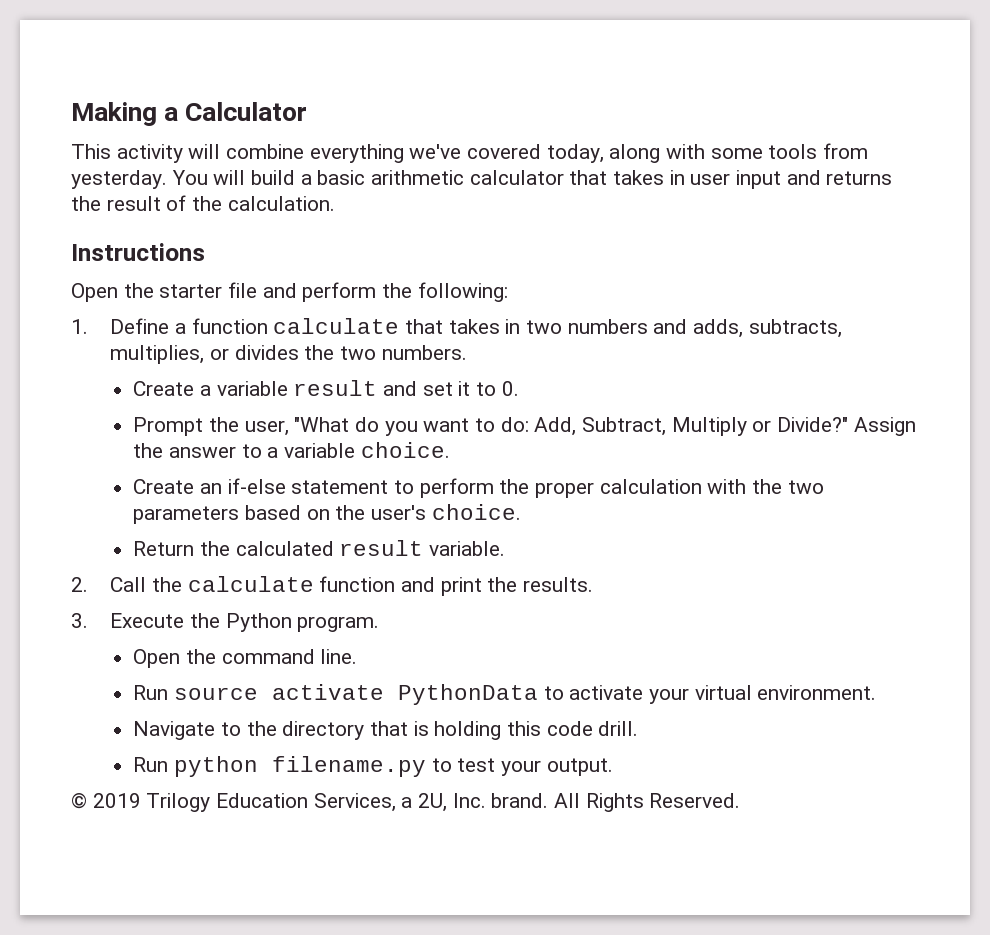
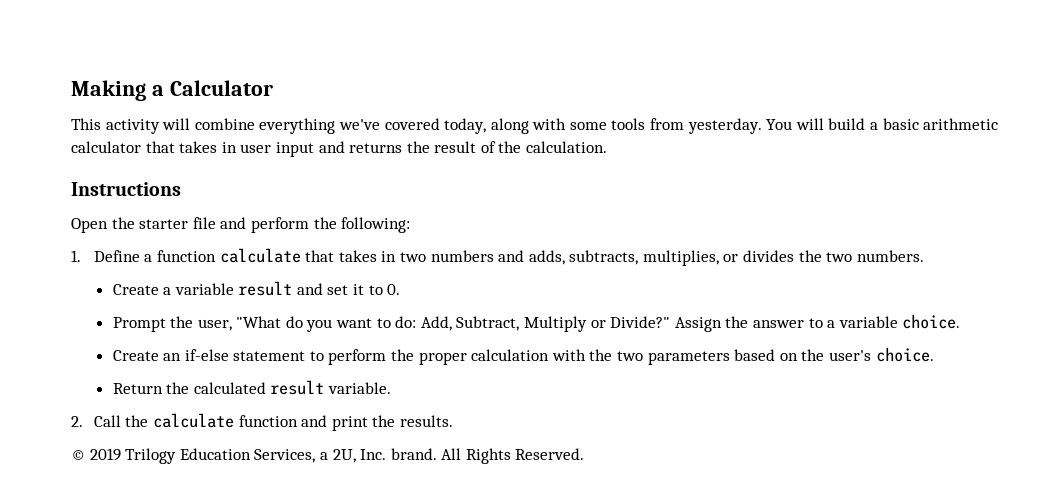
- 3. Execute the Python program.
- Open the command line.
- Run source activate PythonData to activate your virtual environment.
- Navigate to the directory that is holding this code drill.
- Run python filename.py to test your output.

